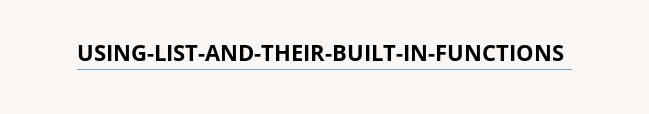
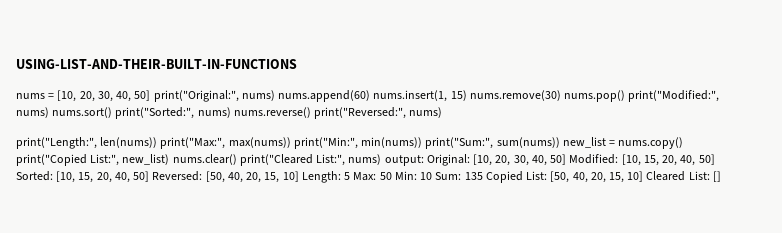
+ nums = [10, 20, 30, 40, 50] print("Original:", nums) nums.append(60) nums.insert(1, 15) nums.remove(30) nums.pop() print("Modified:", nums) nums.sort() print("Sorted:", nums) nums.reverse() print("Reversed:", nums)
+ print("Length:", len(nums)) print("Max:", max(nums)) print("Min:", min(nums)) print("Sum:", sum(nums)) new_list = nums.copy() print("Copied List:", new_list) nums.clear() print("Cleared List:", nums) output: Original: [10, 20, 30, 40, 50] Modified: [10, 15, 20, 40, 50] Sorted: [10, 15, 20, 40, 50] Reversed: [50, 40, 20, 15, 10] Length: 5 Max: 50 Min: 10 Sum: 135 Copied List: [50, 40, 20, 15, 10] Cleared List: []

